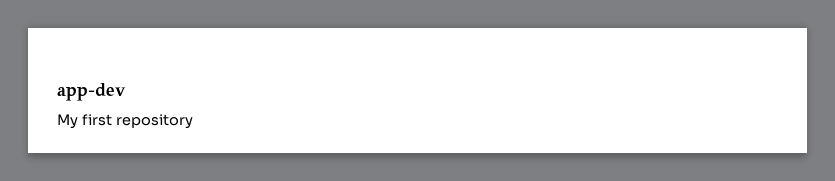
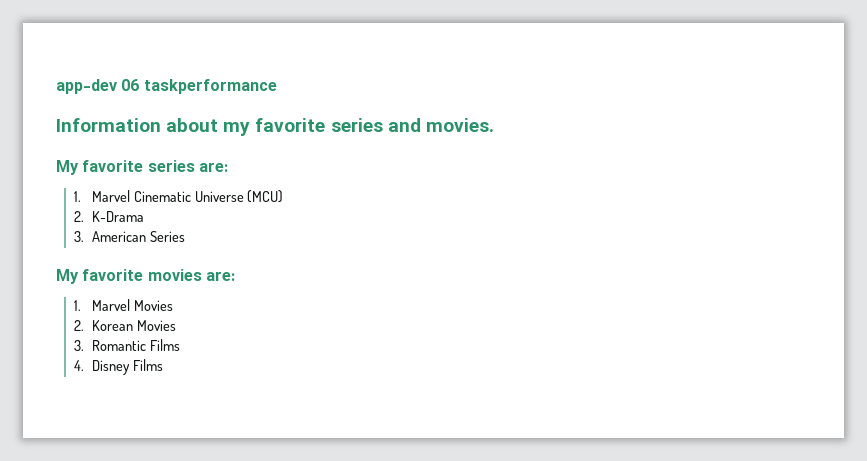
- app-dev
- My first repository
+ app-dev 06 taskperformance
+ Information about my favorite series and movies.
+ My favorite series are:
+ 1. Marvel Cinematic Universe (MCU)
+ 2. K-Drama
+ 3. American Series
+ My favorite movies are:
+ 1. Marvel Movies
+ 2. Korean Movies
+ 3. Romantic Films
+ 4. Disney Films

